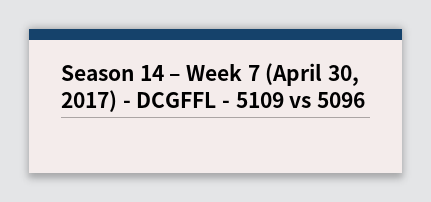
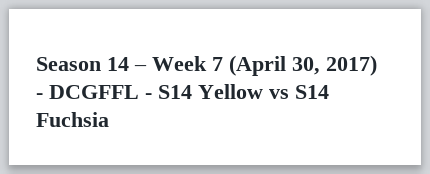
- Season 14 – Week 7 (April 30, 2017) - DCGFFL - 5109 vs 5096
+ Season 14 – Week 7 (April 30, 2017) - DCGFFL - S14 Yellow vs S14 Fuchsia

